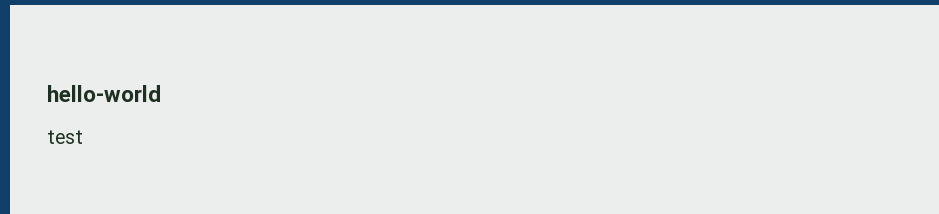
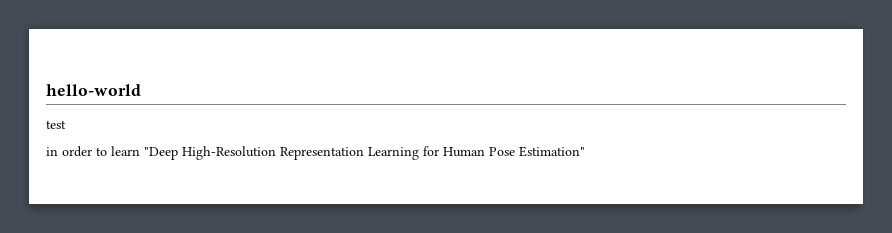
+ in order to learn "Deep High-Resolution Representation Learning for Human Pose Estimation"

